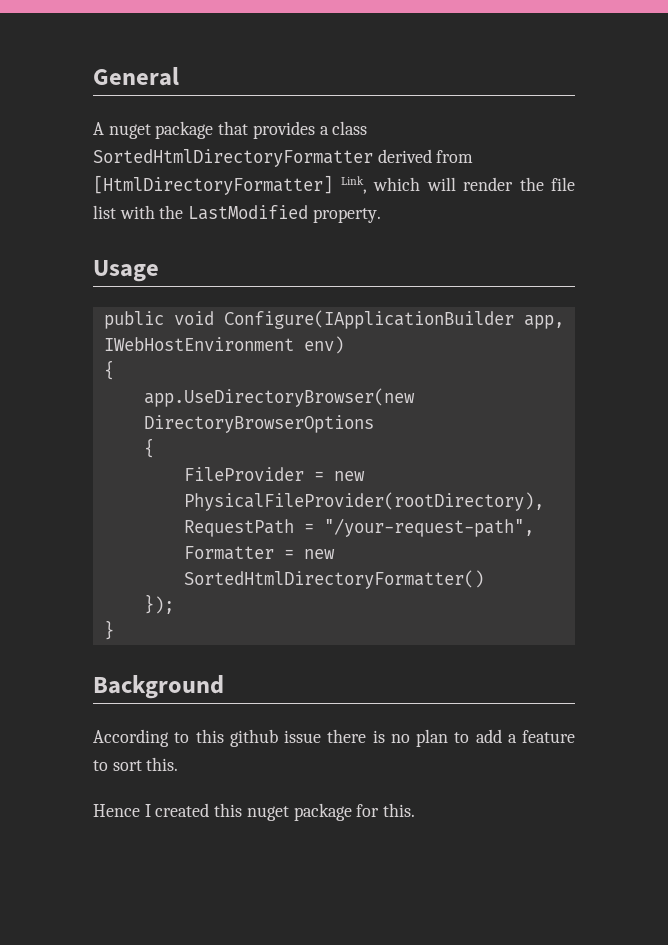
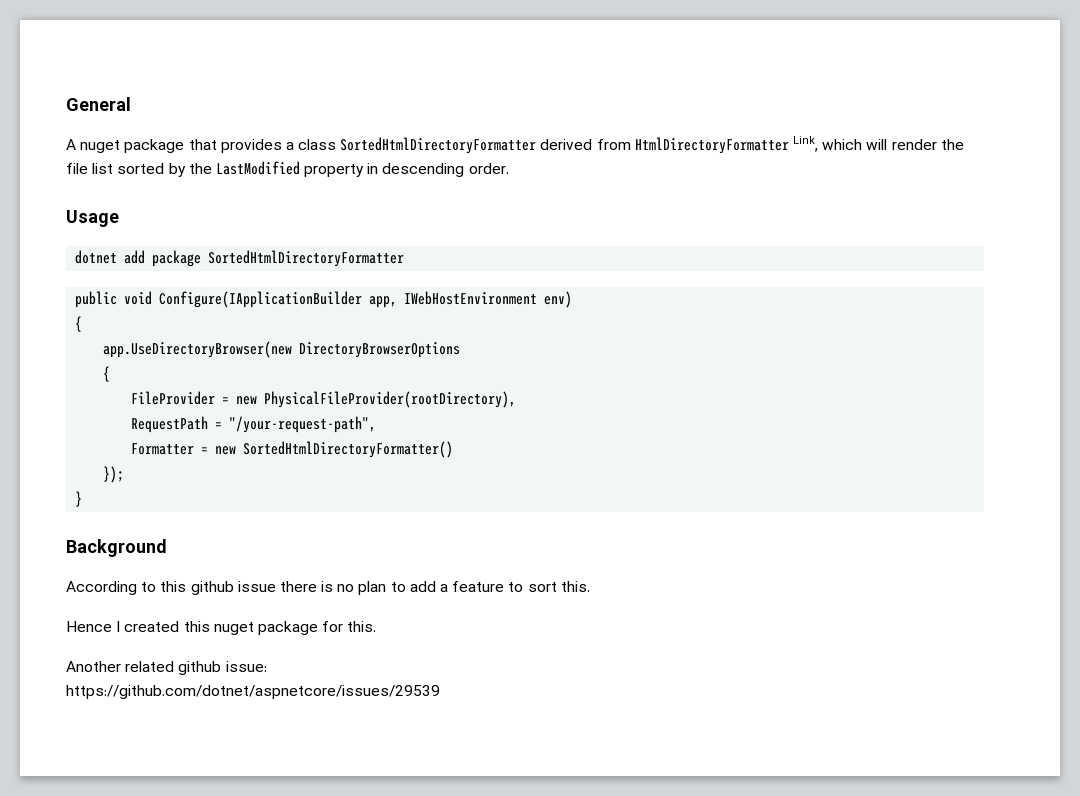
- A nuget package that provides a class SortedHtmlDirectoryFormatter derived from [HtmlDirectoryFormatter] Link, which will render the file list with the LastModified property.
+ A nuget package that provides a class SortedHtmlDirectoryFormatter derived from HtmlDirectoryFormatter Link, which will render the file list sorted by the LastModified property in descending order.
  Usage
+ dotnet add package SortedHtmlDirectoryFormatter
+ Another related github issue:
+ https://github.com/dotnet/aspnetcore/issues/29539

